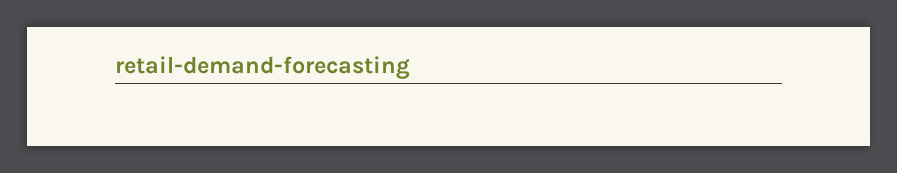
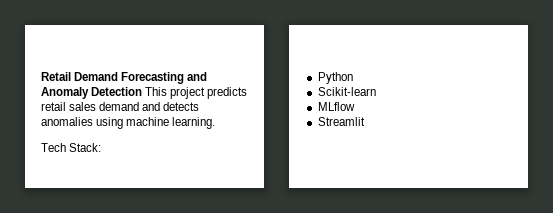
- retail-demand-forecasting
+ Retail Demand Forecasting and Anomaly Detection This project predicts retail sales demand and detects anomalies using machine learning.
+ Tech Stack:
+ Python
+ Scikit-learn
+ MLflow
+ Streamlit

